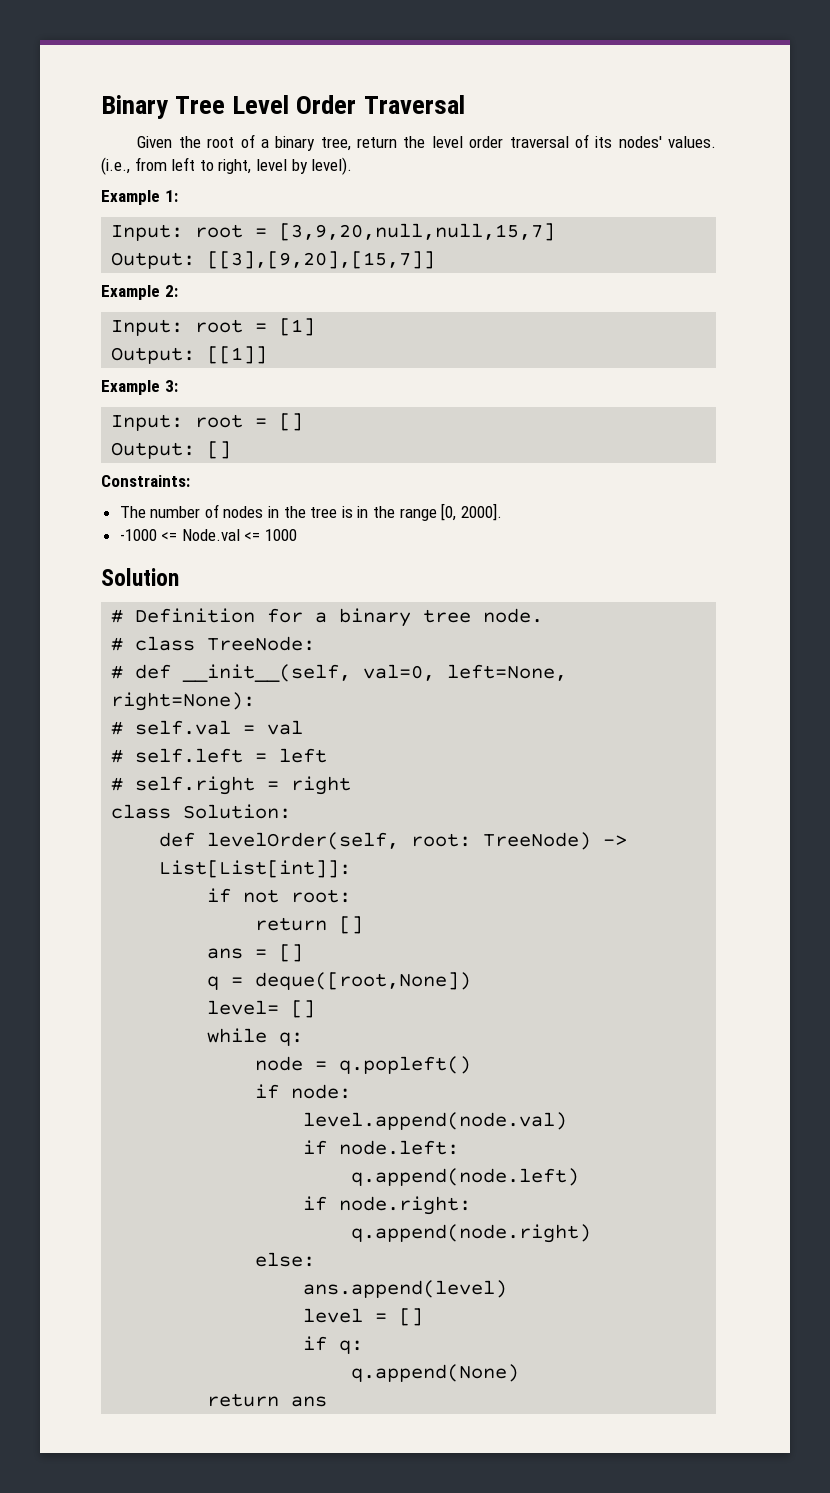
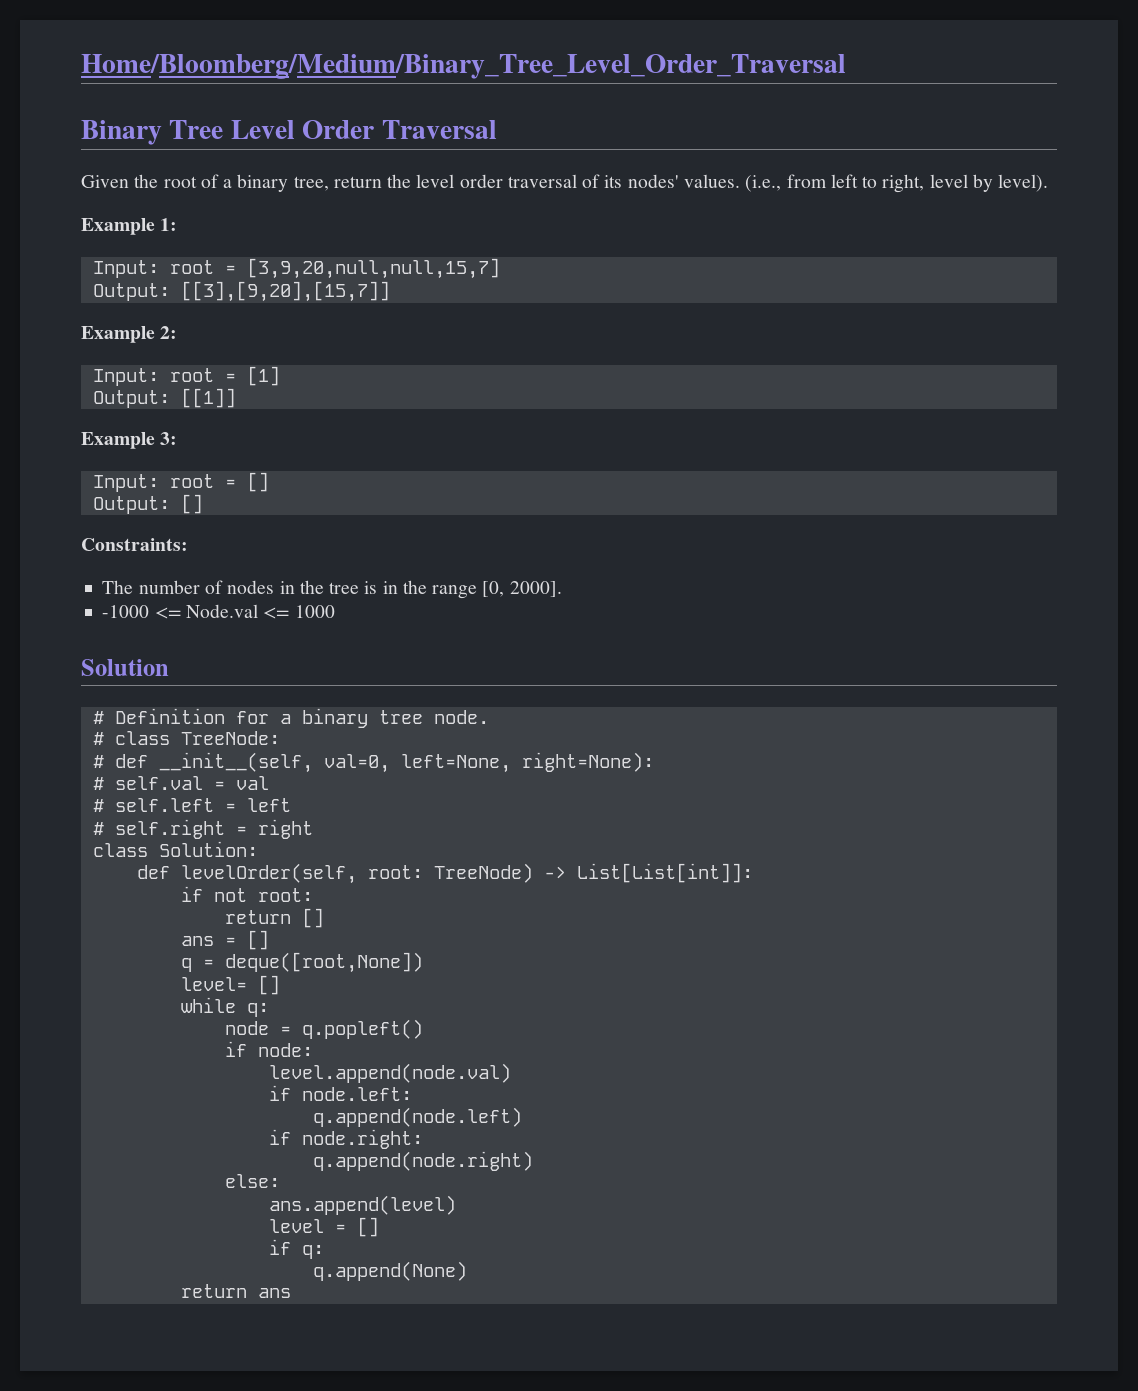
+ Home/Bloomberg/Medium/Binary_Tree_Level_Order_Traversal

